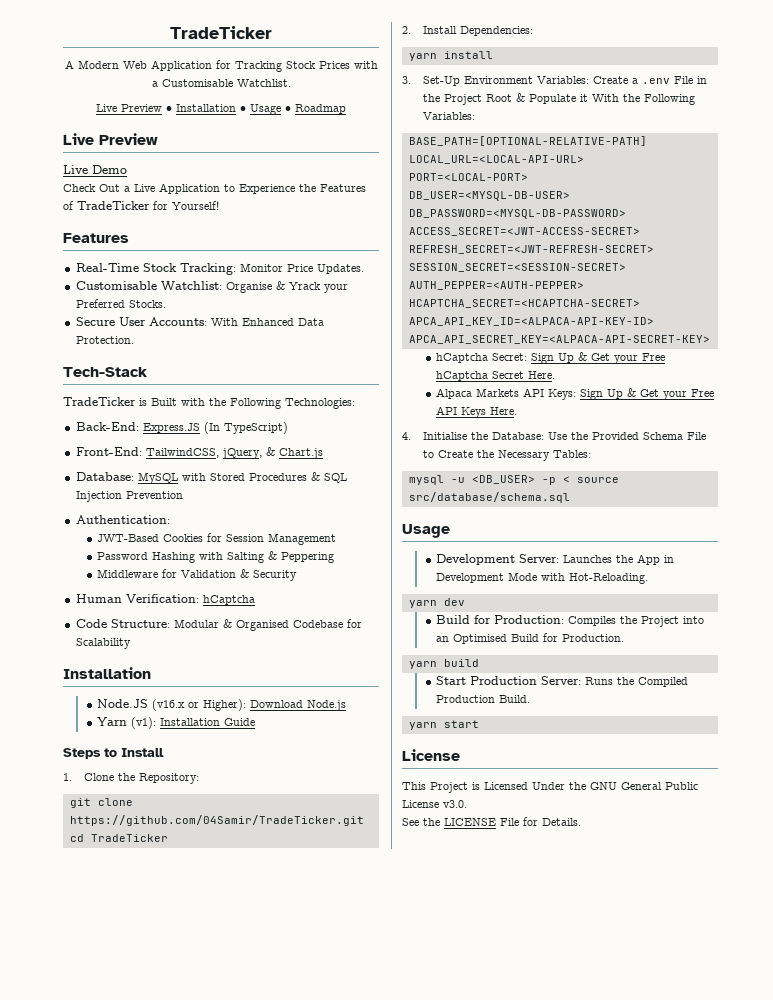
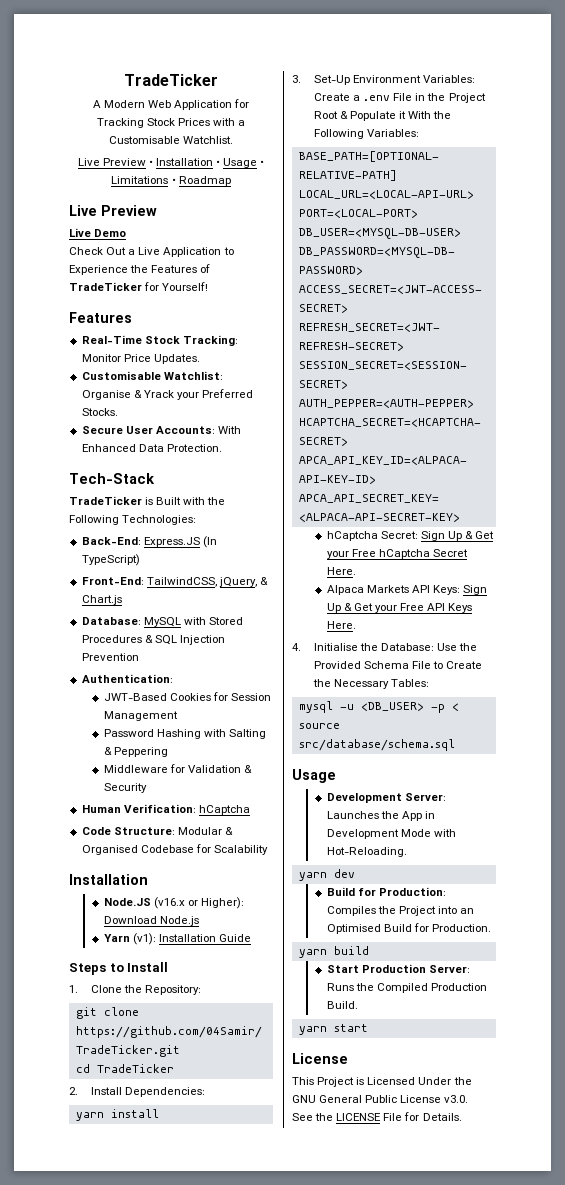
- Live Preview • Installation • Usage • Roadmap
+ Live Preview • Installation • Usage • Limitations • Roadmap

